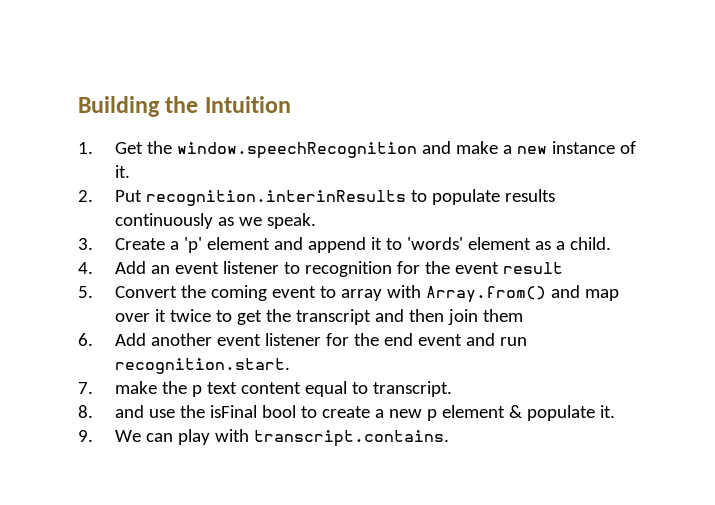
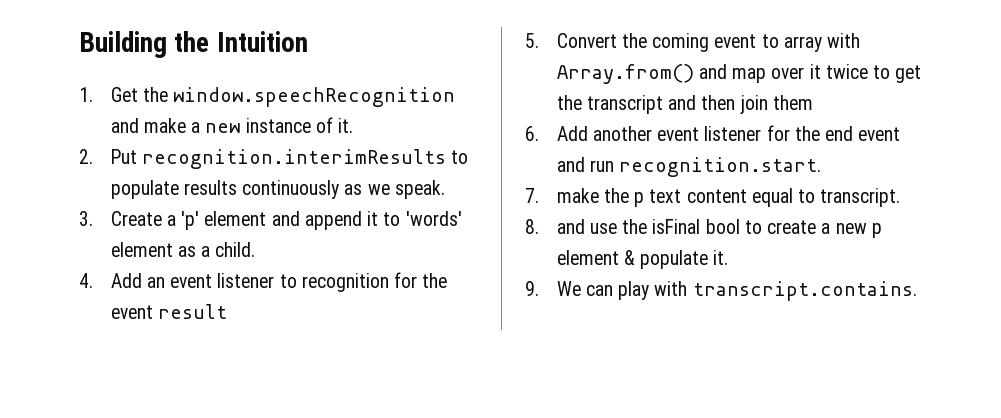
- 2. Put recognition.interinResults to populate results continuously as we speak.
+ 2. Put recognition.interimResults to populate results continuously as we speak.

